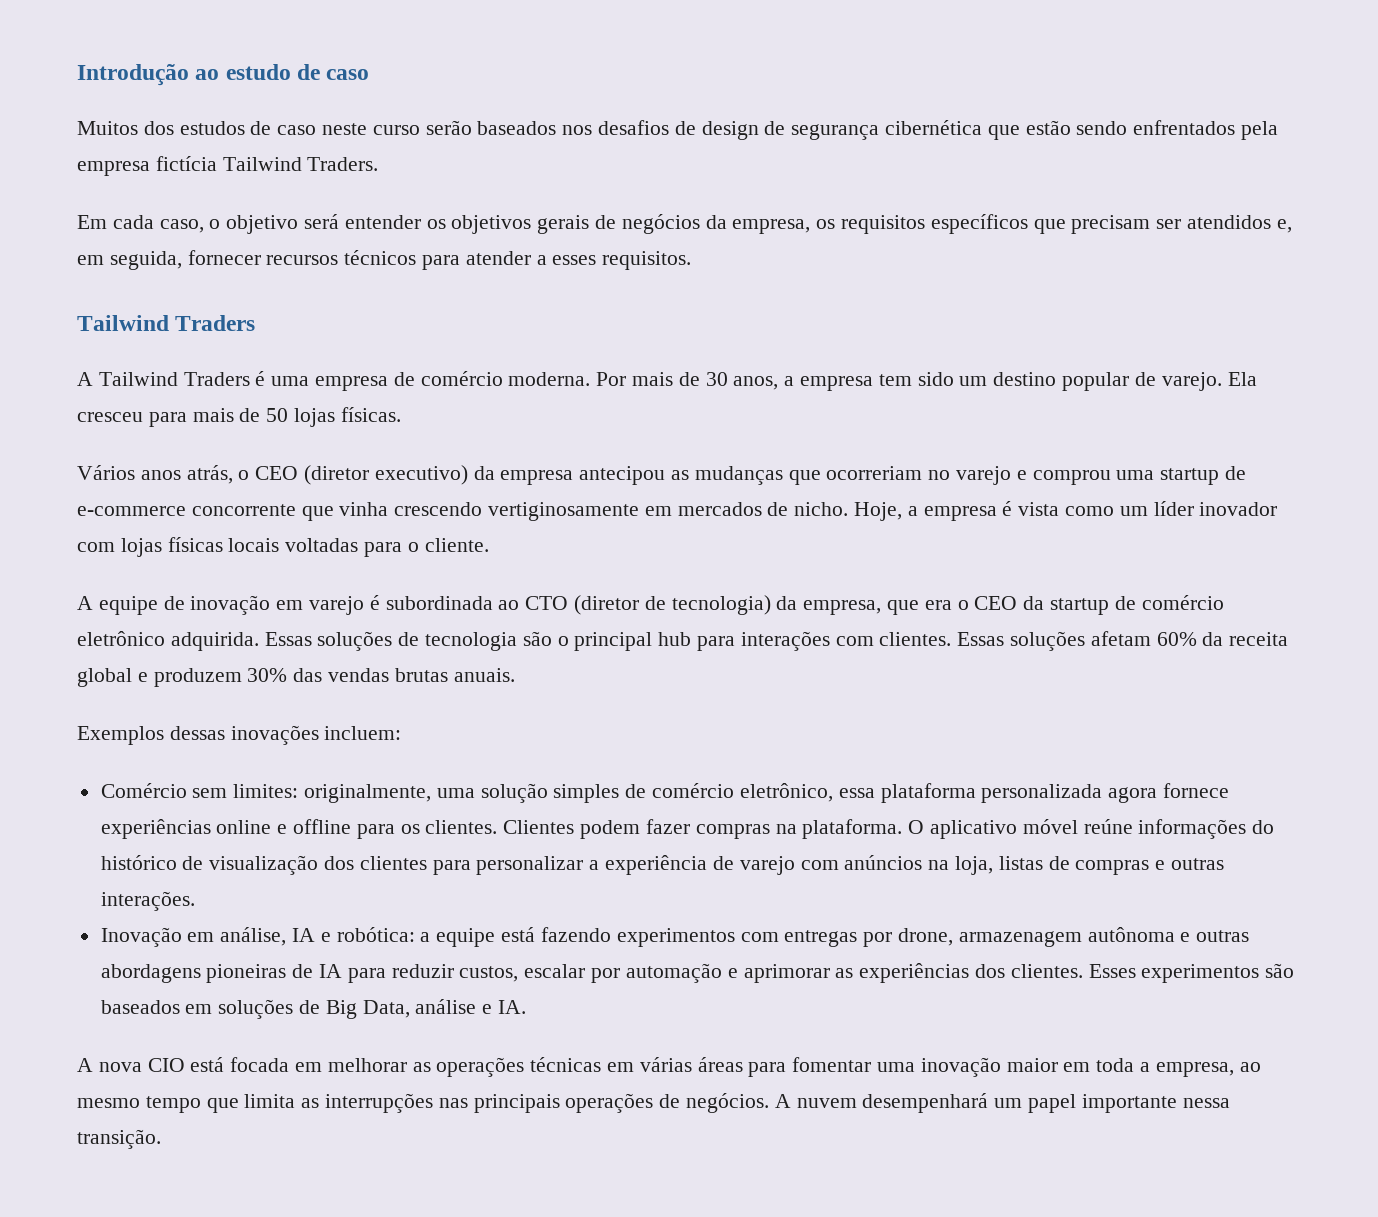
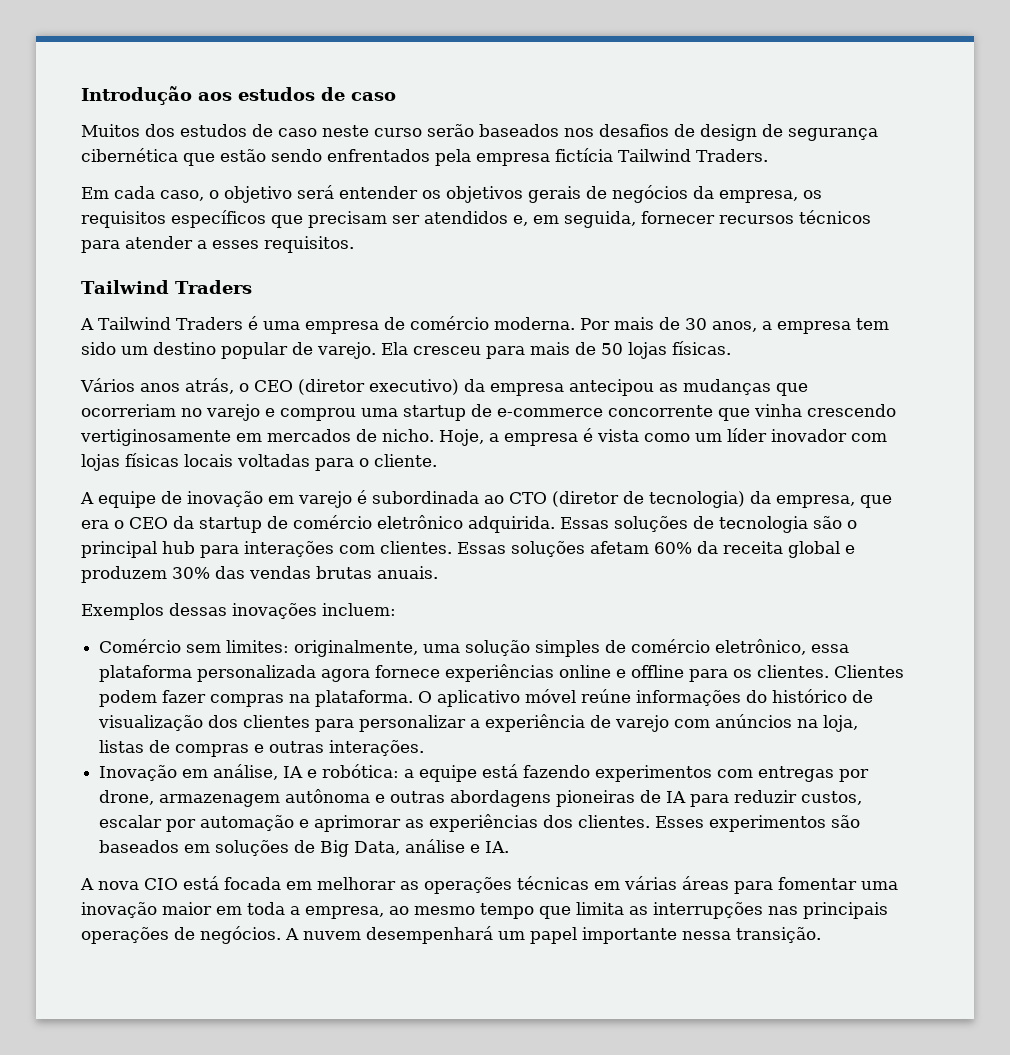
- Introdução ao estudo de caso
+ Introdução aos estudos de caso

